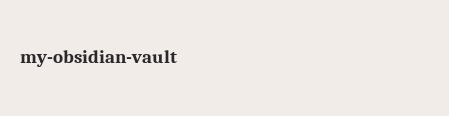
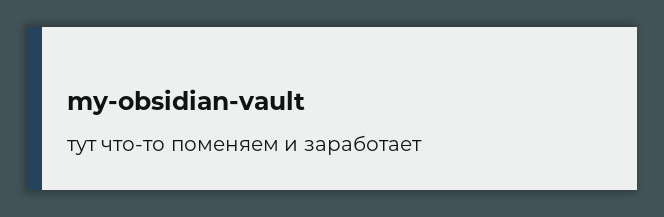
+ тут что-то поменяем и заработает

